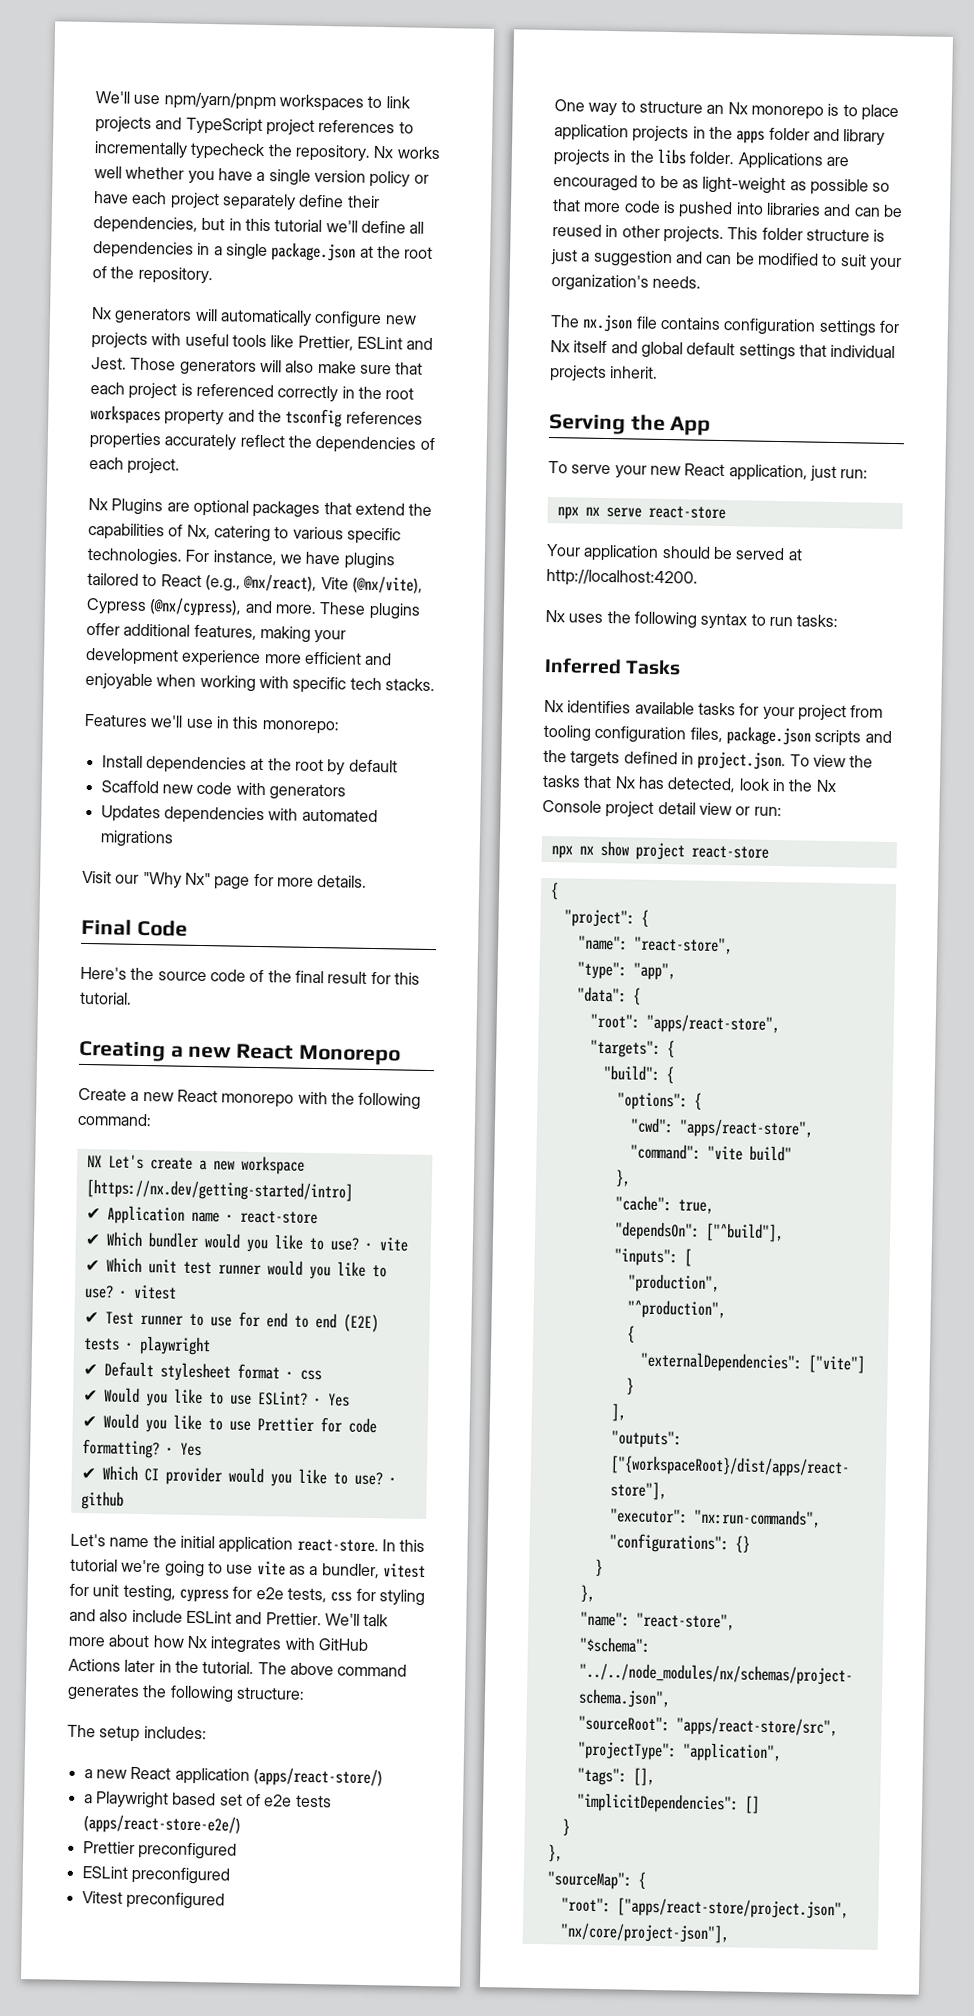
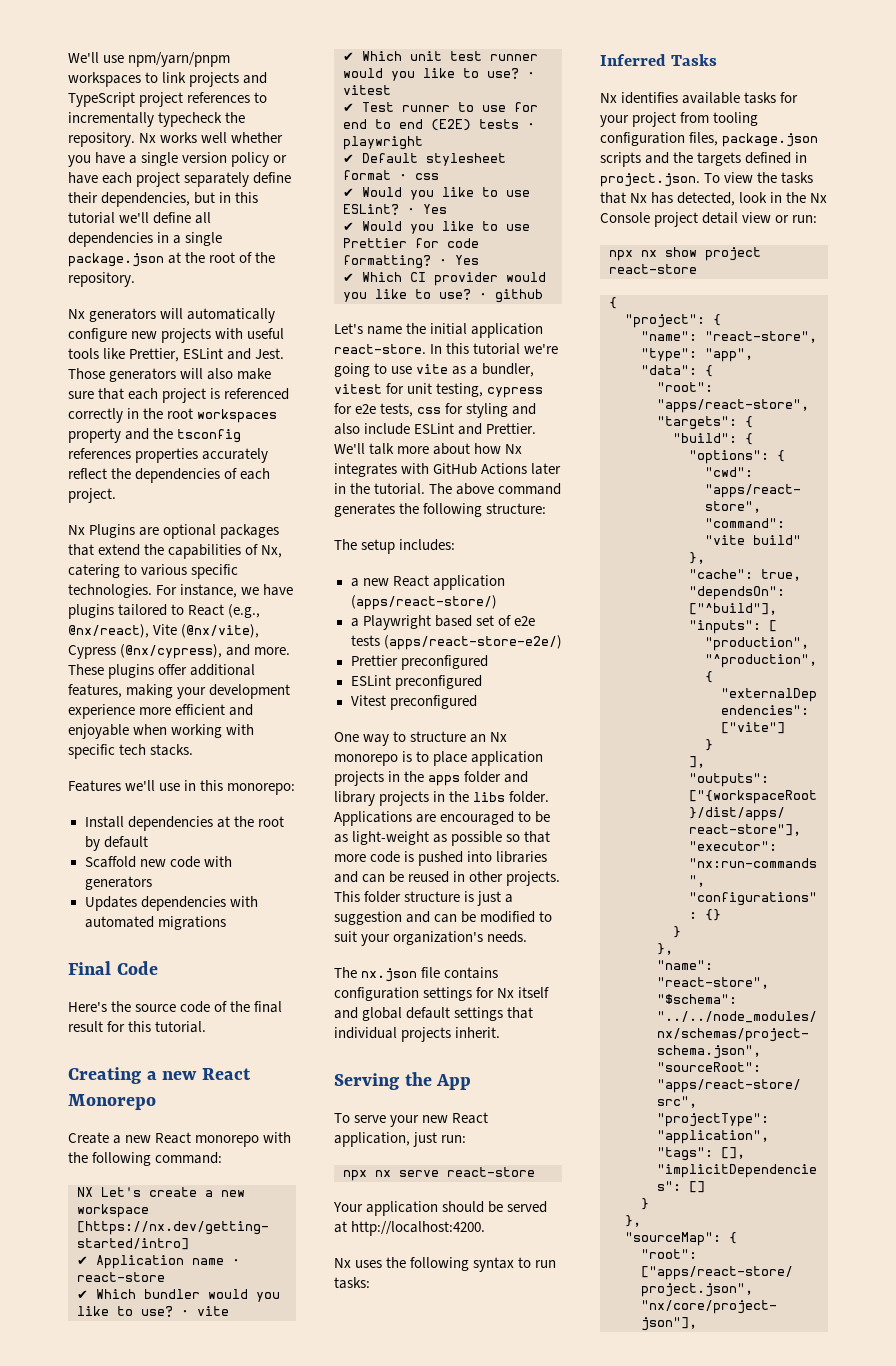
- Visit our "Why Nx" page for more details.

